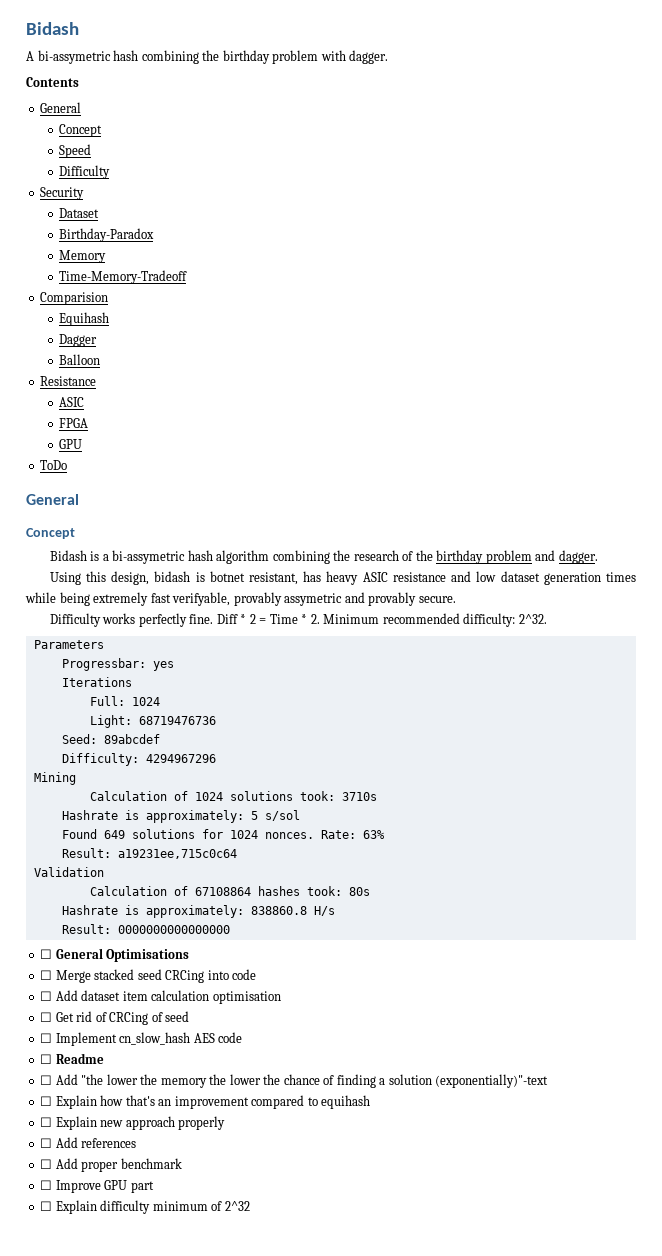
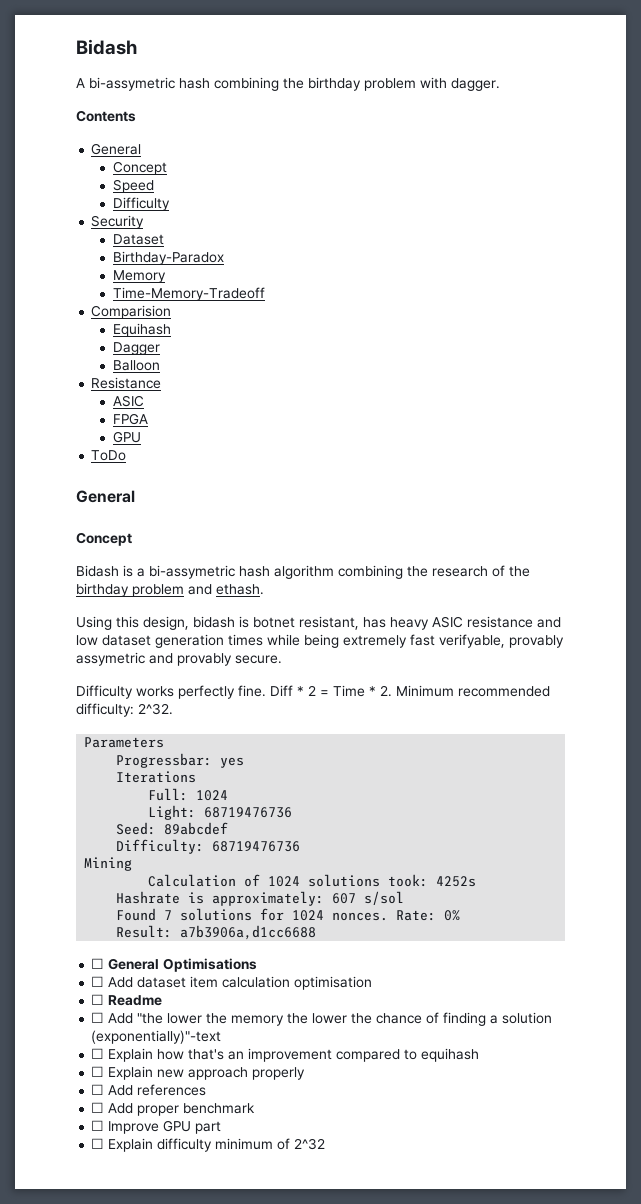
- Bidash is a bi-assymetric hash algorithm combining the research of the birthday problem and dagger.
+ Bidash is a bi-assymetric hash algorithm combining the research of the birthday problem and ethash.
- Difficulty: 4294967296
+ Difficulty: 68719476736
- Calculation of 1024 solutions took: 3710s
- Hashrate is approximately: 5 s/sol
+ Calculation of 1024 solutions took: 4252s
+ Hashrate is approximately: 607 s/sol
- Found 649 solutions for 1024 nonces.
+ Found 7 solutions for 1024 nonces.
- Rate: 63%
- Result: a19231ee,715c0c64
- Validation
- Calculation of 67108864 hashes took: 80s
- Hashrate is approximately: 838860.8 H/s
- Result: 0000000000000000
+ Rate: 0%
+ Result: a7b3906a,d1cc6688
  ☐ General Optimisations
- ☐ Merge stacked seed CRCing into code
- ☐ Get rid of CRCing of seed
- ☐ Implement cn_slow_hash AES code

